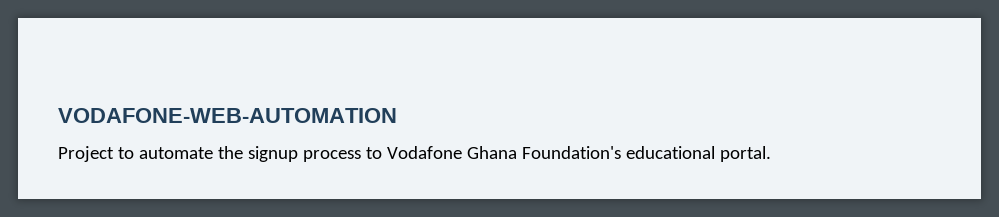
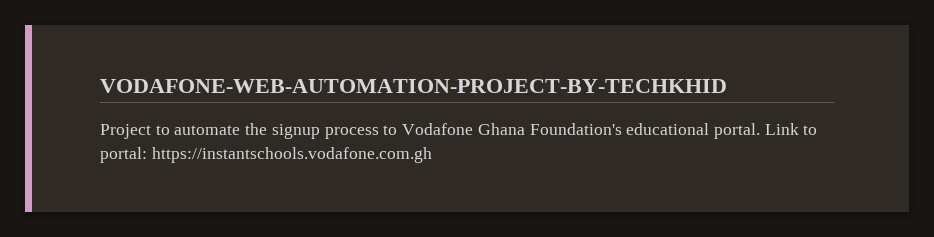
- VODAFONE-WEB-AUTOMATION
+ VODAFONE-WEB-AUTOMATION-PROJECT-BY-TECHKHID
+ Link to portal: https://instantschools.vodafone.com.gh

